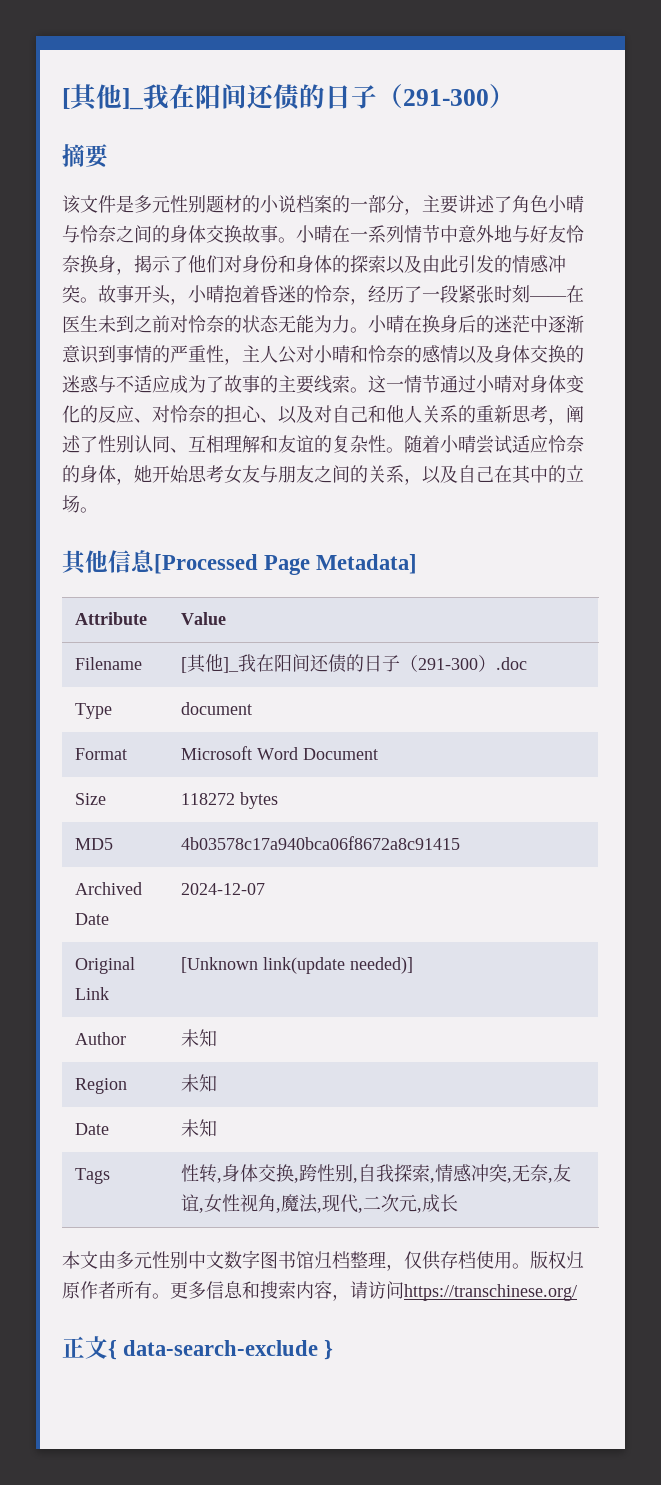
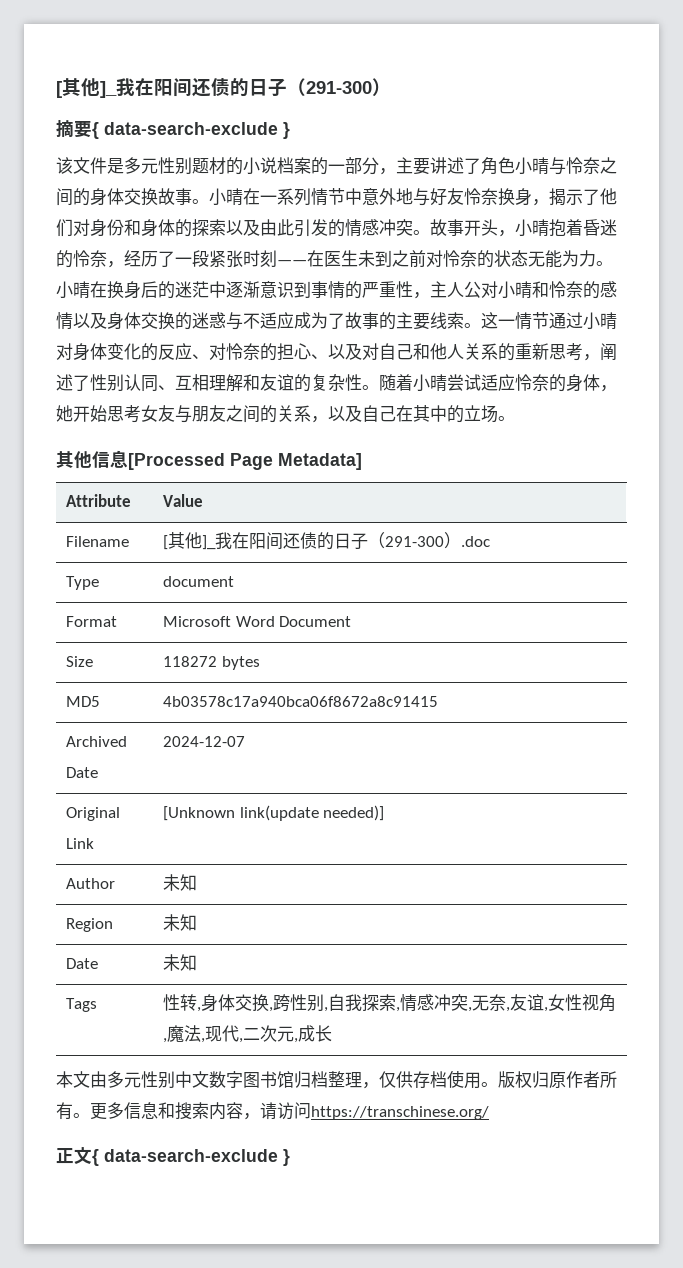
- 摘要
+ 摘要{ data-search-exclude }

